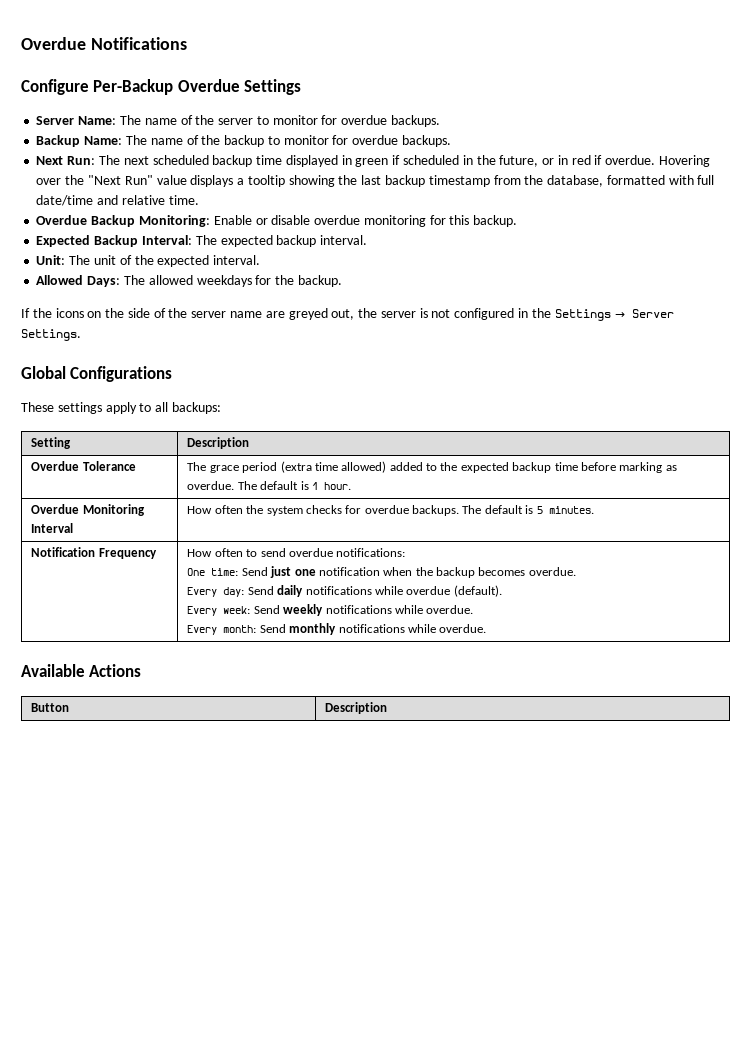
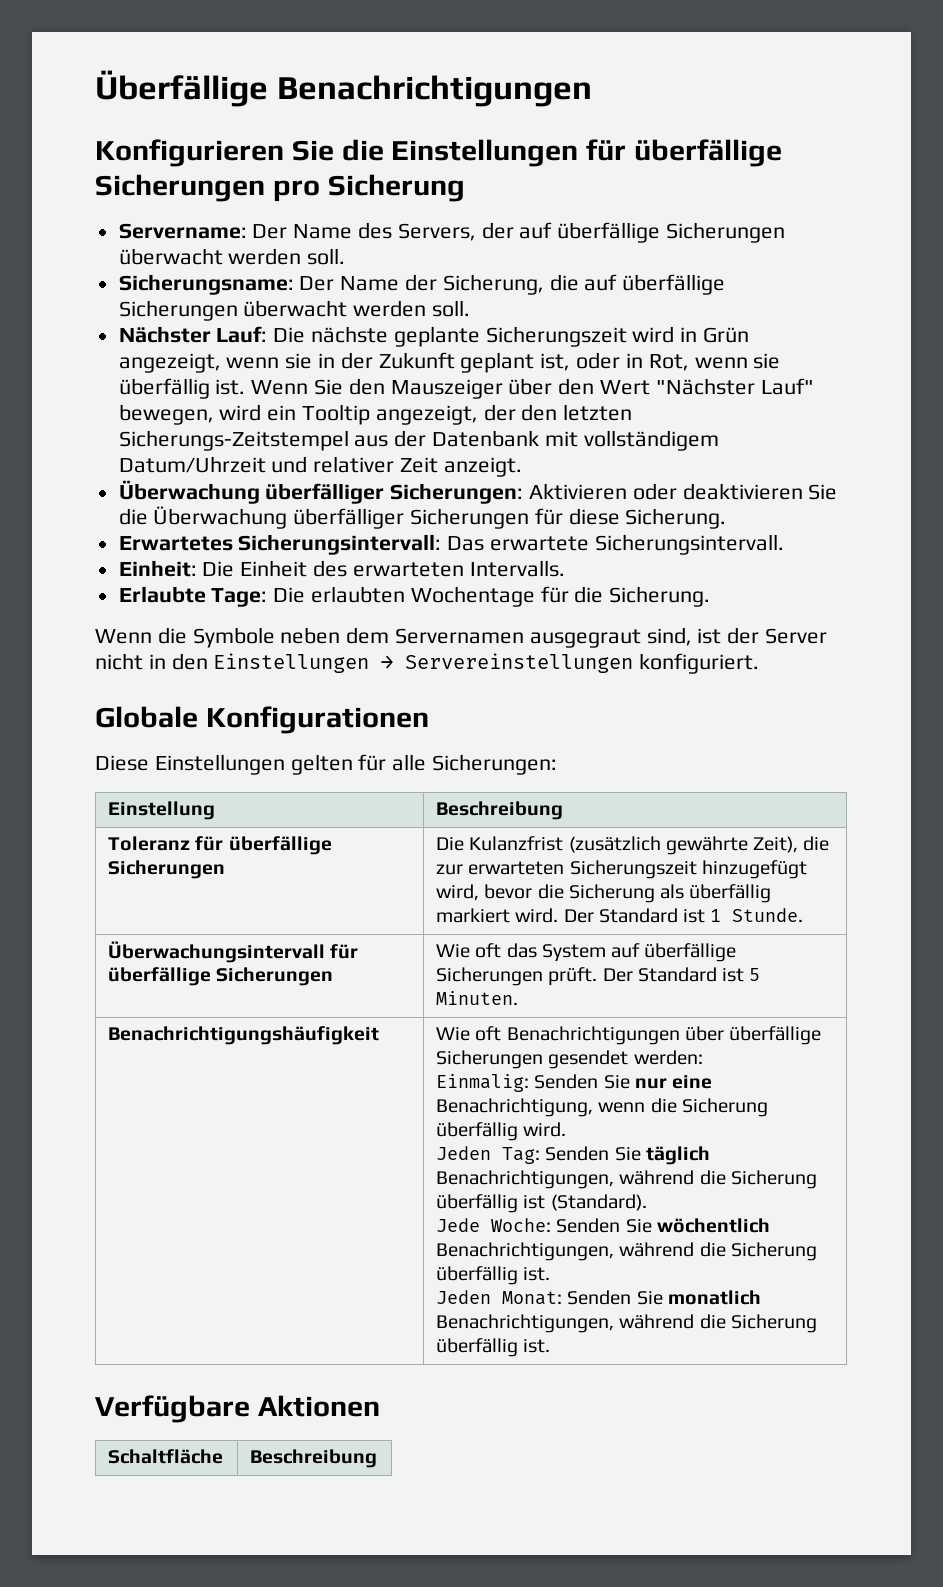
- Overdue Notifications
- Configure Per-Backup Overdue Settings
- Server Name: The name of the server to monitor for overdue backups.
- Backup Name: The name of the backup to monitor for overdue backups.
- Next Run: The next scheduled backup time displayed in green if scheduled in the future, or in red if overdue. Hovering over the "Next Run" value displays a tooltip showing the last backup timestamp from the database, formatted with full date/time and relative time.
- Overdue Backup Monitoring: Enable or disable overdue monitoring for this backup.
- Expected Backup Interval: The expected backup interval.
- Unit: The unit of the expected interval.
- Allowed Days: The allowed weekdays for the backup.
- If the icons on the side of the server name are greyed out, the server is not configured in the Settings → Server Settings.
- Global Configurations
- These settings apply to all backups:
- Setting | Description
- Overdue Tolerance | The grace period (extra time allowed) added to the expected backup time before marking as overdue. The default is 1 hour.
- Overdue Monitoring Interval | How often the system checks for overdue backups. The default is 5 minutes.
- Notification Frequency | How often to send overdue notifications:
- One time: Send just one notification when the backup becomes overdue.
- Every day: Send daily notifications while overdue (default).
- Every week: Send weekly notifications while overdue.
- Every month: Send monthly notifications while overdue.
- Available Actions
- Button | Description
+ Überfällige Benachrichtigungen
+ Konfigurieren Sie die Einstellungen für überfällige Sicherungen pro Sicherung
+ Servername: Der Name des Servers, der auf überfällige Sicherungen überwacht werden soll.
+ Sicherungsname: Der Name der Sicherung, die auf überfällige Sicherungen überwacht werden soll.
+ Nächster Lauf: Die nächste geplante Sicherungszeit wird in Grün angezeigt, wenn sie in der Zukunft geplant ist, oder in Rot, wenn sie überfällig ist. Wenn Sie den Mauszeiger über den Wert "Nächster Lauf" bewegen, wird ein Tooltip angezeigt, der den letzten Sicherungs-Zeitstempel aus der Datenbank mit vollständigem Datum/Uhrzeit und relativer Zeit anzeigt.
+ Überwachung überfälliger Sicherungen: Aktivieren oder deaktivieren Sie die Überwachung überfälliger Sicherungen für diese Sicherung.
+ Erwartetes Sicherungsintervall: Das erwartete Sicherungsintervall.
+ Einheit: Die Einheit des erwarteten Intervalls.
+ Erlaubte Tage: Die erlaubten Wochentage für die Sicherung.
+ Wenn die Symbole neben dem Servernamen ausgegraut sind, ist der Server nicht in den Einstellungen → Servereinstellungen konfiguriert.
+ Globale Konfigurationen
+ Diese Einstellungen gelten für alle Sicherungen:
+ Einstellung | Beschreibung
+ Toleranz für überfällige Sicherungen | Die Kulanzfrist (zusätzlich gewährte Zeit), die zur erwarteten Sicherungszeit hinzugefügt wird, bevor die Sicherung als überfällig markiert wird. Der Standard ist 1 Stunde.
+ Überwachungsintervall für überfällige Sicherungen | Wie oft das System auf überfällige Sicherungen prüft. Der Standard ist 5 Minuten.
+ Benachrichtigungshäufigkeit | Wie oft Benachrichtigungen über überfällige Sicherungen gesendet werden:
+ Einmalig: Senden Sie nur eine Benachrichtigung, wenn die Sicherung überfällig wird.
+ Jeden Tag: Senden Sie täglich Benachrichtigungen, während die Sicherung überfällig ist (Standard).
+ Jede Woche: Senden Sie wöchentlich Benachrichtigungen, während die Sicherung überfällig ist.
+ Jeden Monat: Senden Sie monatlich Benachrichtigungen, während die Sicherung überfällig ist.
+ Verfügbare Aktionen
+ Schaltfläche | Beschreibung

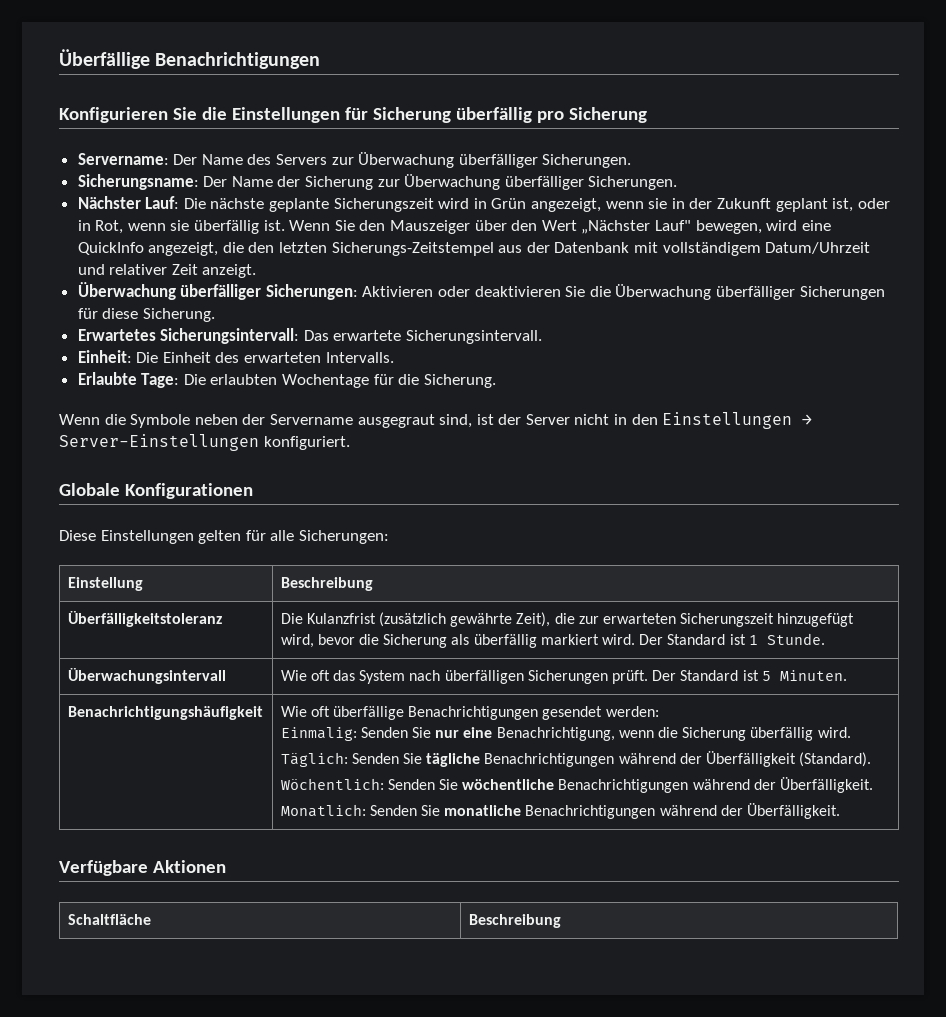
- Konfigurieren Sie die Einstellungen für überfällige Sicherungen pro Sicherung
+ Konfigurieren Sie die Einstellungen für Sicherung überfällig pro Sicherung
- Servername: Der Name des Servers, der auf überfällige Sicherungen überwacht werden soll.
- Sicherungsname: Der Name der Sicherung, die auf überfällige Sicherungen überwacht werden soll.
+ Servername: Der Name des Servers zur Überwachung überfälliger Sicherungen.
+ Sicherungsname: Der Name der Sicherung zur Überwachung überfälliger Sicherungen.
- Wenn Sie den Mauszeiger über den Wert "Nächster Lauf" bewegen, wird ein Tooltip angezeigt, der den letzten Sicherungs-Zeitstempel aus der Datenbank mit vollständigem Datum/Uhrzeit und relativer Zeit anzeigt.
+ Wenn Sie den Mauszeiger über den Wert „Nächster Lauf" bewegen, wird eine QuickInfo angezeigt, die den letzten Sicherungs-Zeitstempel aus der Datenbank mit vollständigem Datum/Uhrzeit und relativer Zeit anzeigt.
- Wenn die Symbole neben dem Servernamen ausgegraut sind, ist der Server nicht in den Einstellungen → Servereinstellungen konfiguriert.
+ Wenn die Symbole neben der Servername ausgegraut sind, ist der Server nicht in den Einstellungen → Server-Einstellungen konfiguriert.
- Toleranz für überfällige Sicherungen | Die Kulanzfrist (zusätzlich gewährte Zeit), die zur erwarteten Sicherungszeit hinzugefügt wird, bevor die Sicherung als überfällig markiert wird. Der Standard ist 1 Stunde.
+ Überfälligkeitstoleranz | Die Kulanzfrist (zusätzlich gewährte Zeit), die zur erwarteten Sicherungszeit hinzugefügt wird, bevor die Sicherung als überfällig markiert wird. Der Standard ist 1 Stunde.
- Überwachungsintervall für überfällige Sicherungen | Wie oft das System auf überfällige Sicherungen prüft. Der Standard ist 5 Minuten.
+ Überwachungsintervall | Wie oft das System nach überfälligen Sicherungen prüft. Der Standard ist 5 Minuten.
- Wie oft Benachrichtigungen über überfällige Sicherungen gesendet werden:
+ Wie oft überfällige Benachrichtigungen gesendet werden:
- Jeden Tag: Senden Sie täglich Benachrichtigungen, während die Sicherung überfällig ist (Standard).
- Jede Woche: Senden Sie wöchentlich Benachrichtigungen, während die Sicherung überfällig ist.
- Jeden Monat: Senden Sie monatlich Benachrichtigungen, während die Sicherung überfällig ist.
+ Täglich: Senden Sie tägliche Benachrichtigungen während der Überfälligkeit (Standard).
+ Wöchentlich: Senden Sie wöchentliche Benachrichtigungen während der Überfälligkeit.
+ Monatlich: Senden Sie monatliche Benachrichtigungen während der Überfälligkeit.

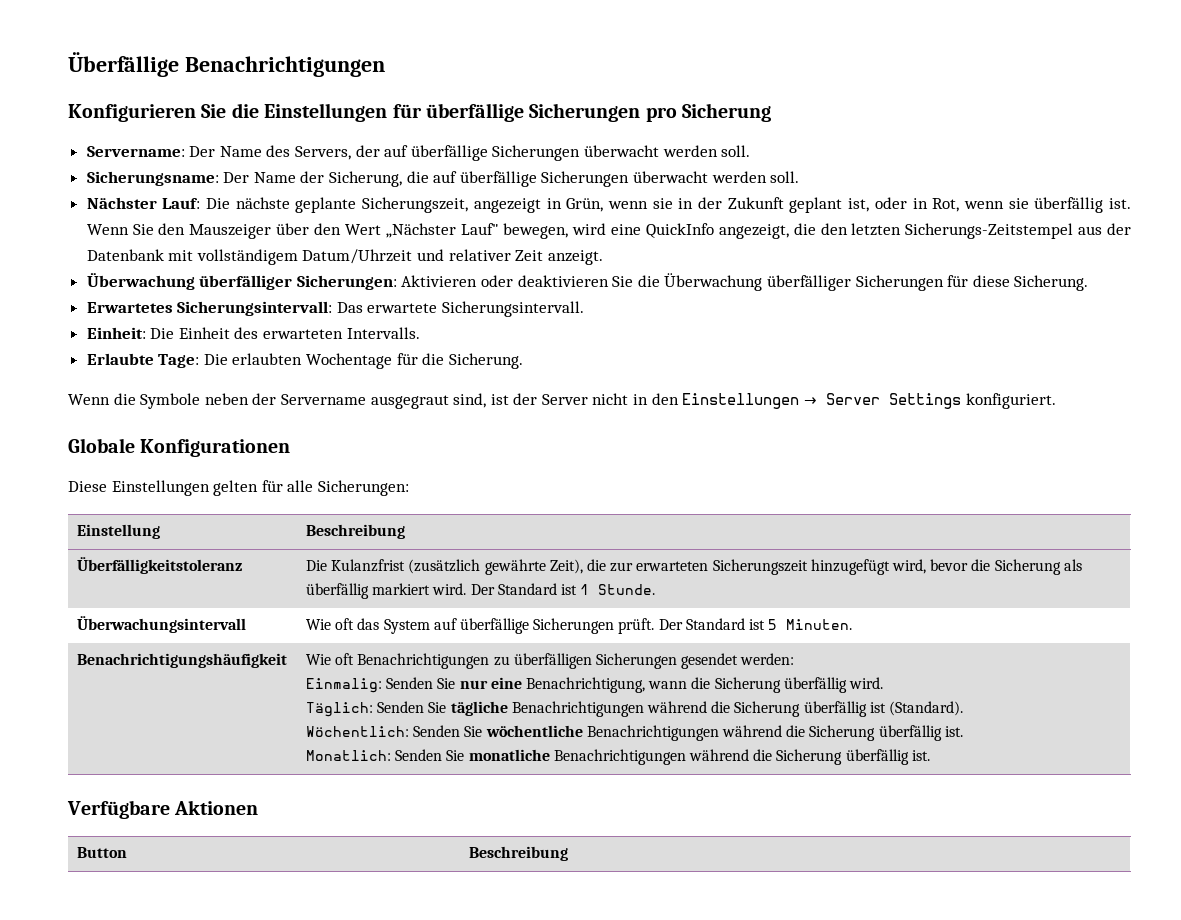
- Konfigurieren Sie die Einstellungen für Sicherung überfällig pro Sicherung
+ Konfigurieren Sie die Einstellungen für überfällige Sicherungen pro Sicherung
- Servername: Der Name des Servers zur Überwachung überfälliger Sicherungen.
- Sicherungsname: Der Name der Sicherung zur Überwachung überfälliger Sicherungen.
+ Servername: Der Name des Servers, der auf überfällige Sicherungen überwacht werden soll.
+ Sicherungsname: Der Name der Sicherung, die auf überfällige Sicherungen überwacht werden soll.
- Nächster Lauf: Die nächste geplante Sicherungszeit wird in Grün angezeigt, wenn sie in der Zukunft geplant ist, oder in Rot, wenn sie überfällig ist.
+ Nächster Lauf: Die nächste geplante Sicherungszeit, angezeigt in Grün, wenn sie in der Zukunft geplant ist, oder in Rot, wenn sie überfällig ist.
- Wenn die Symbole neben der Servername ausgegraut sind, ist der Server nicht in den Einstellungen → Server-Einstellungen konfiguriert.
+ Wenn die Symbole neben der Servername ausgegraut sind, ist der Server nicht in den Einstellungen → Server Settings konfiguriert.
- Überwachungsintervall | Wie oft das System nach überfälligen Sicherungen prüft. Der Standard ist 5 Minuten.
+ Überwachungsintervall | Wie oft das System auf überfällige Sicherungen prüft. Der Standard ist 5 Minuten.
- Wie oft überfällige Benachrichtigungen gesendet werden:
+ Wie oft Benachrichtigungen zu überfälligen Sicherungen gesendet werden:
- Einmalig: Senden Sie nur eine Benachrichtigung, wenn die Sicherung überfällig wird.
+ Einmalig: Senden Sie nur eine Benachrichtigung, wann die Sicherung überfällig wird.
- Täglich: Senden Sie tägliche Benachrichtigungen während der Überfälligkeit (Standard).
+ Täglich: Senden Sie tägliche Benachrichtigungen während die Sicherung überfällig ist (Standard).
- Wöchentlich: Senden Sie wöchentliche Benachrichtigungen während der Überfälligkeit.
+ Wöchentlich: Senden Sie wöchentliche Benachrichtigungen während die Sicherung überfällig ist.
- Monatlich: Senden Sie monatliche Benachrichtigungen während der Überfälligkeit.
+ Monatlich: Senden Sie monatliche Benachrichtigungen während die Sicherung überfällig ist.
- Schaltfläche | Beschreibung
+ Button | Beschreibung

